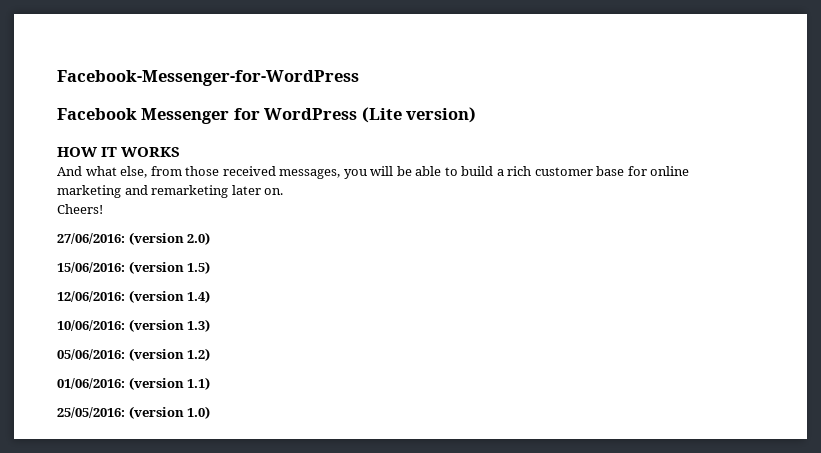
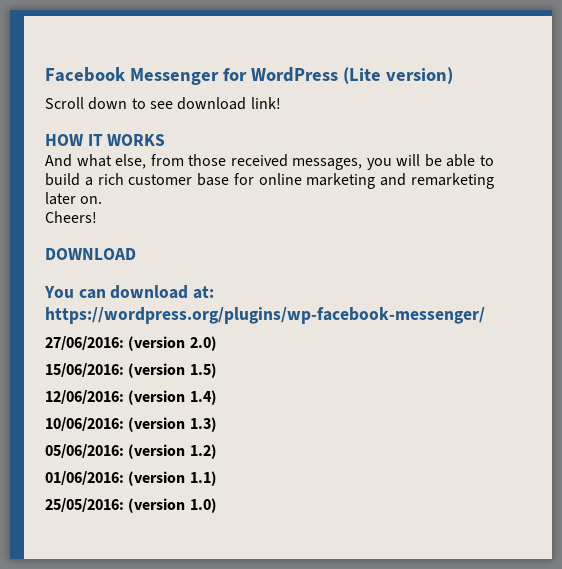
- Facebook-Messenger-for-WordPress
+ Scroll down to see download link!
+ DOWNLOAD
+ You can download at: https://wordpress.org/plugins/wp-facebook-messenger/

